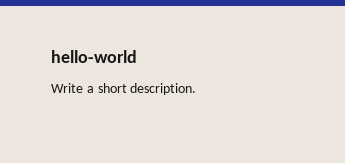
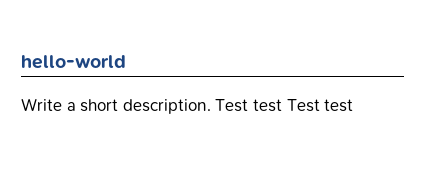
+ Test test Test test

